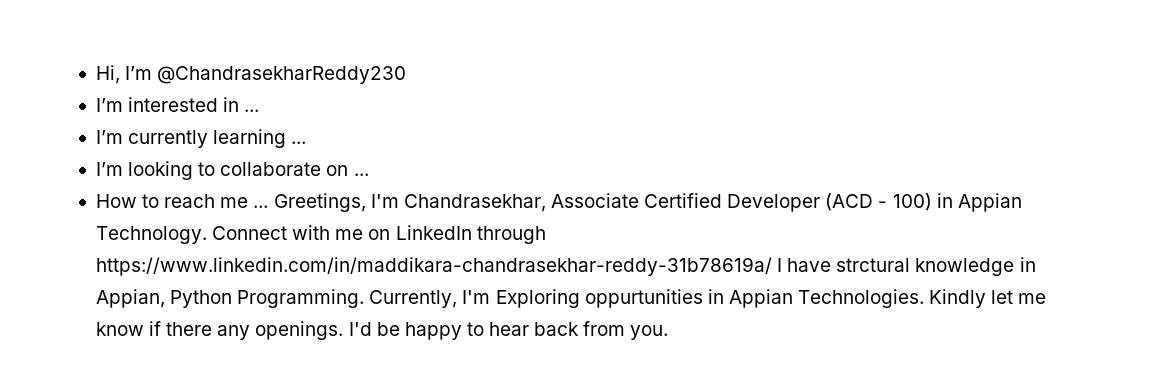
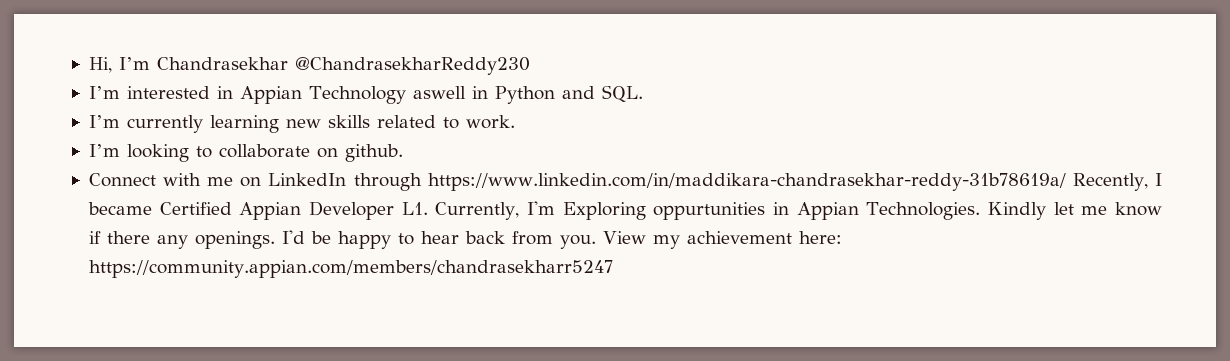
- Hi, I’m @ChandrasekharReddy230
+ Hi, I’m Chandrasekhar @ChandrasekharReddy230
- I’m interested in ...
- I’m currently learning ...
+ I’m interested in Appian Technology aswell in Python and SQL.
+ I’m currently learning new skills related to work.
- I’m looking to collaborate on ...
- How to reach me ... Greetings, I'm Chandrasekhar, Associate Certified Developer (ACD - 100) in Appian Technology. Connect with me on LinkedIn through https://www.linkedin.com/in/maddikara-chandrasekhar-reddy-31b78619a/ I have strctural knowledge in Appian, Python Programming. Currently, I'm Exploring oppurtunities in Appian Technologies.
+ I’m looking to collaborate on github.
+ Connect with me on LinkedIn through https://www.linkedin.com/in/maddikara-chandrasekhar-reddy-31b78619a/ Recently, I became Certified Appian Developer L1. Currently, I'm Exploring oppurtunities in Appian Technologies.
+ View my achievement here: https://community.appian.com/members/chandrasekharr5247

